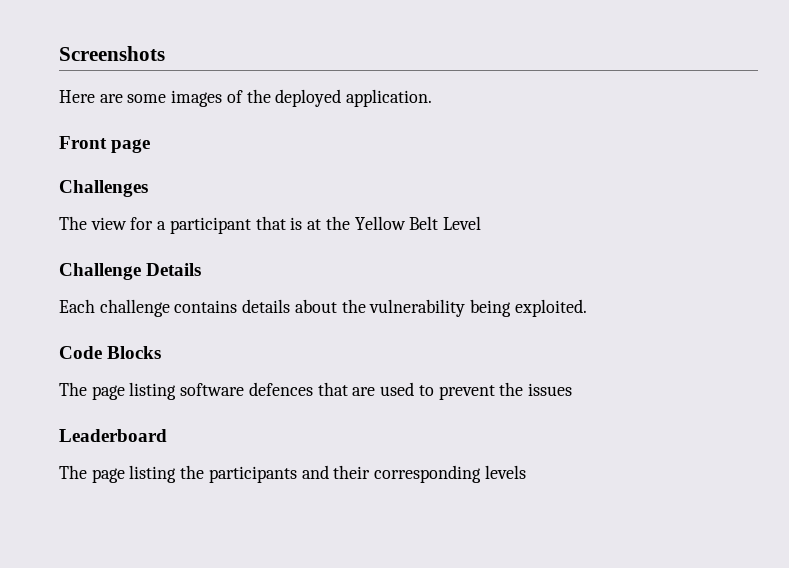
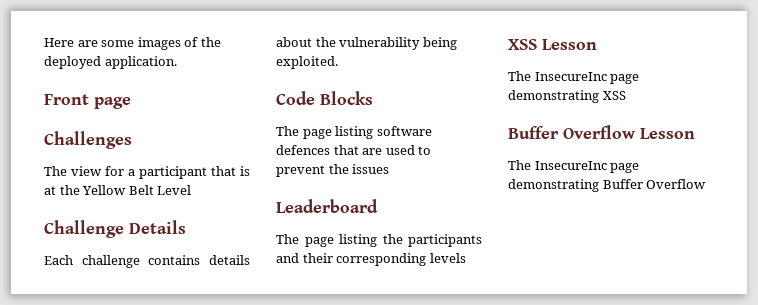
- Screenshots
+ XSS Lesson
+ The InsecureInc page demonstrating XSS
+ Buffer Overflow Lesson
+ The InsecureInc page demonstrating Buffer Overflow

